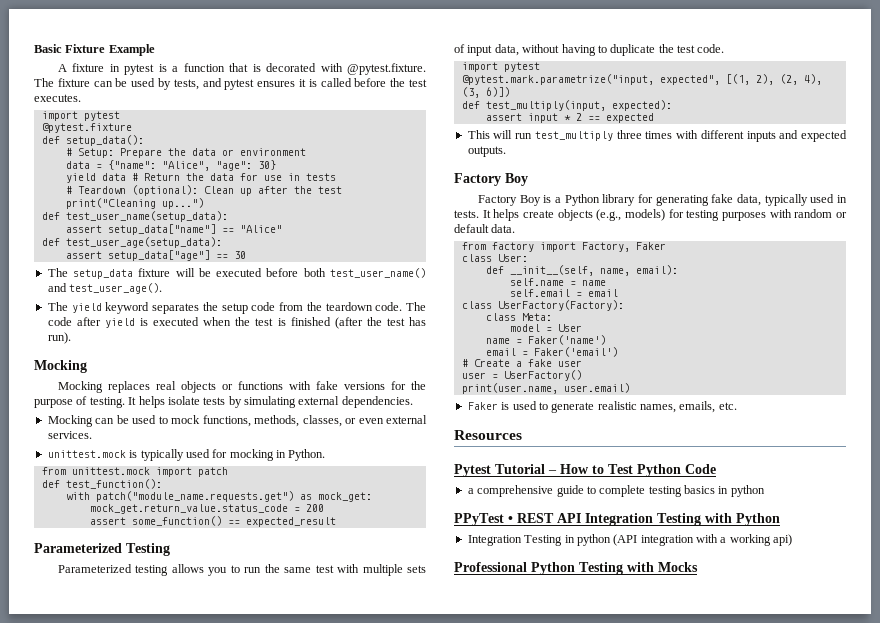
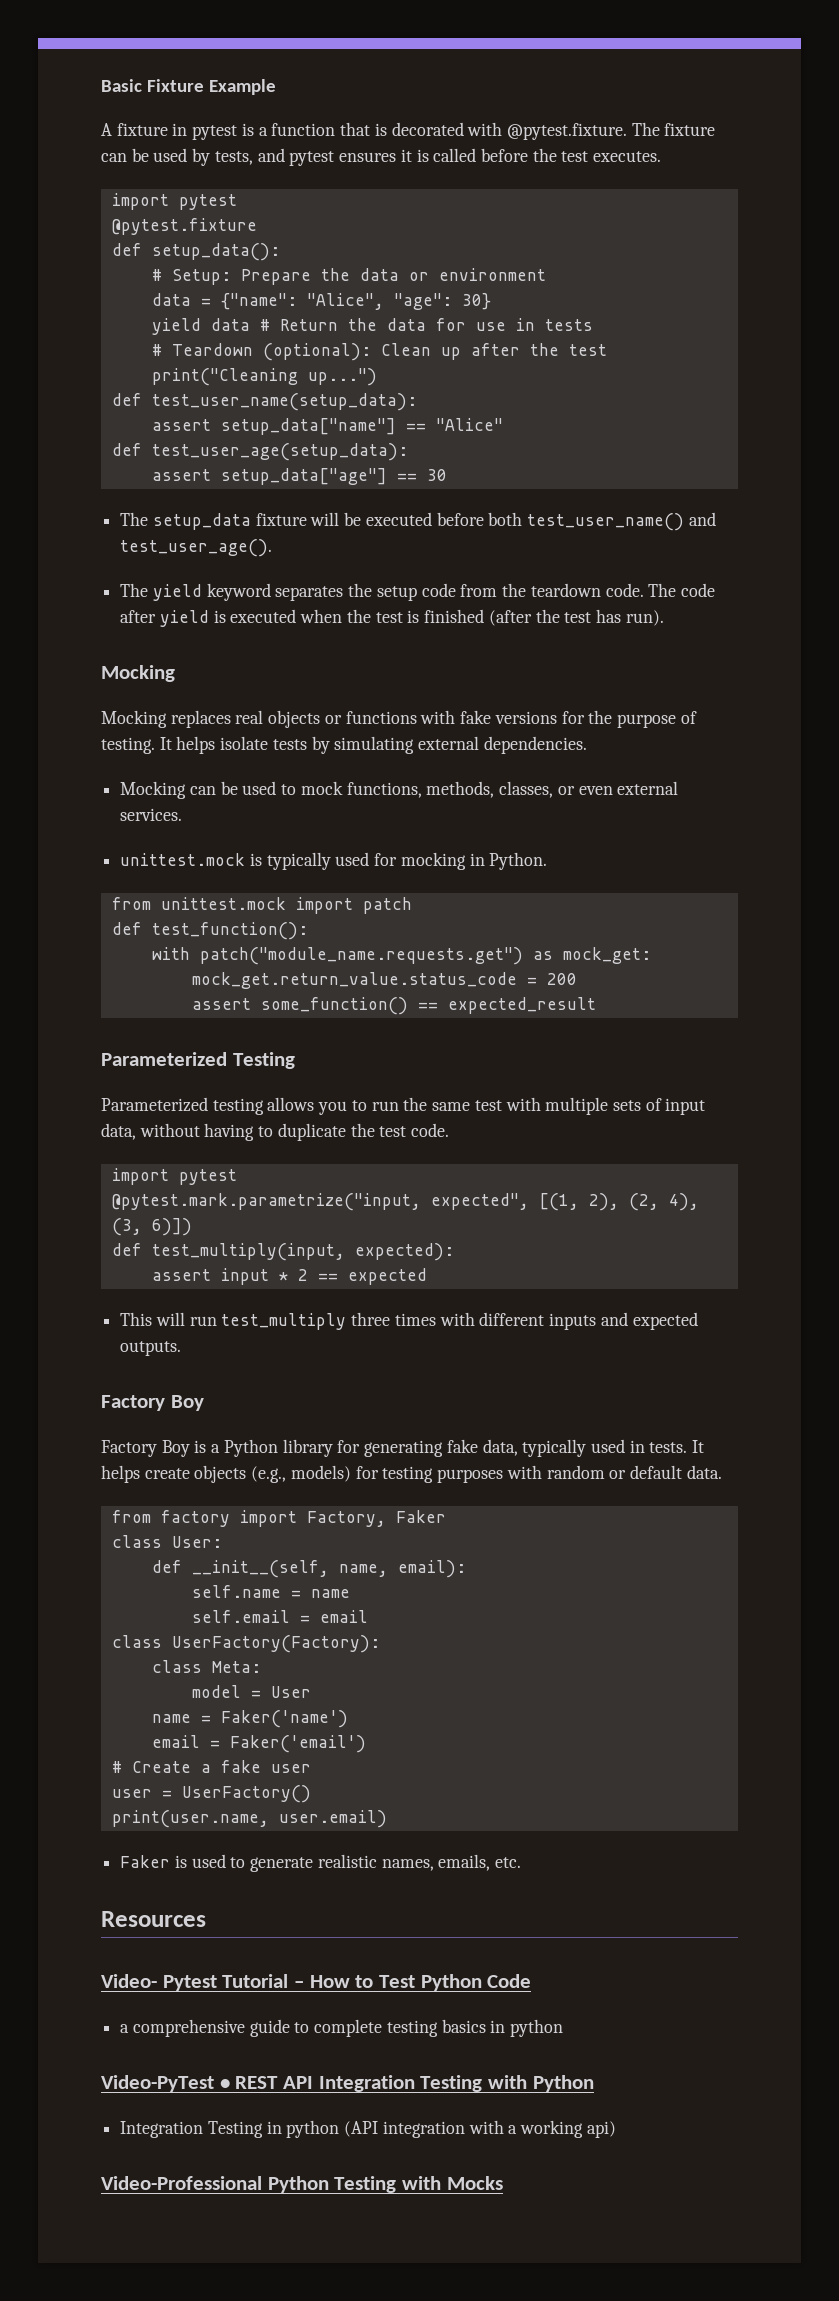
- Pytest Tutorial – How to Test Python Code
+ Video- Pytest Tutorial – How to Test Python Code
- PPyTest • REST API Integration Testing with Python
+ Video-PyTest • REST API Integration Testing with Python
- Professional Python Testing with Mocks
+ Video-Professional Python Testing with Mocks

